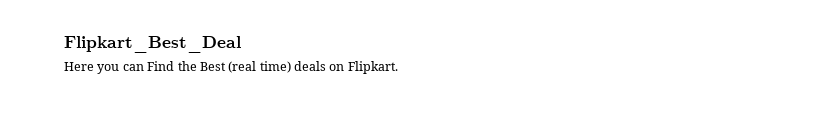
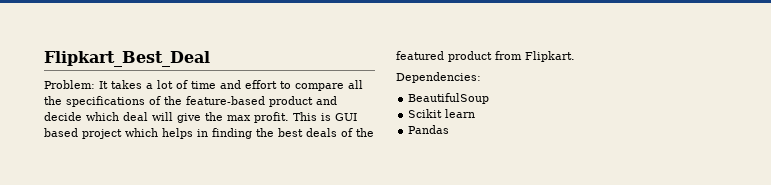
- Here you can Find the Best (real time) deals on Flipkart.
+ Problem: It takes a lot of time and effort to compare all the specifications of the feature-based product and decide which deal will give the max profit. This is GUI based project which helps in finding the best deals of the featured product from Flipkart.
+ Dependencies:
+ BeautifulSoup
+ Scikit learn
+ Pandas

